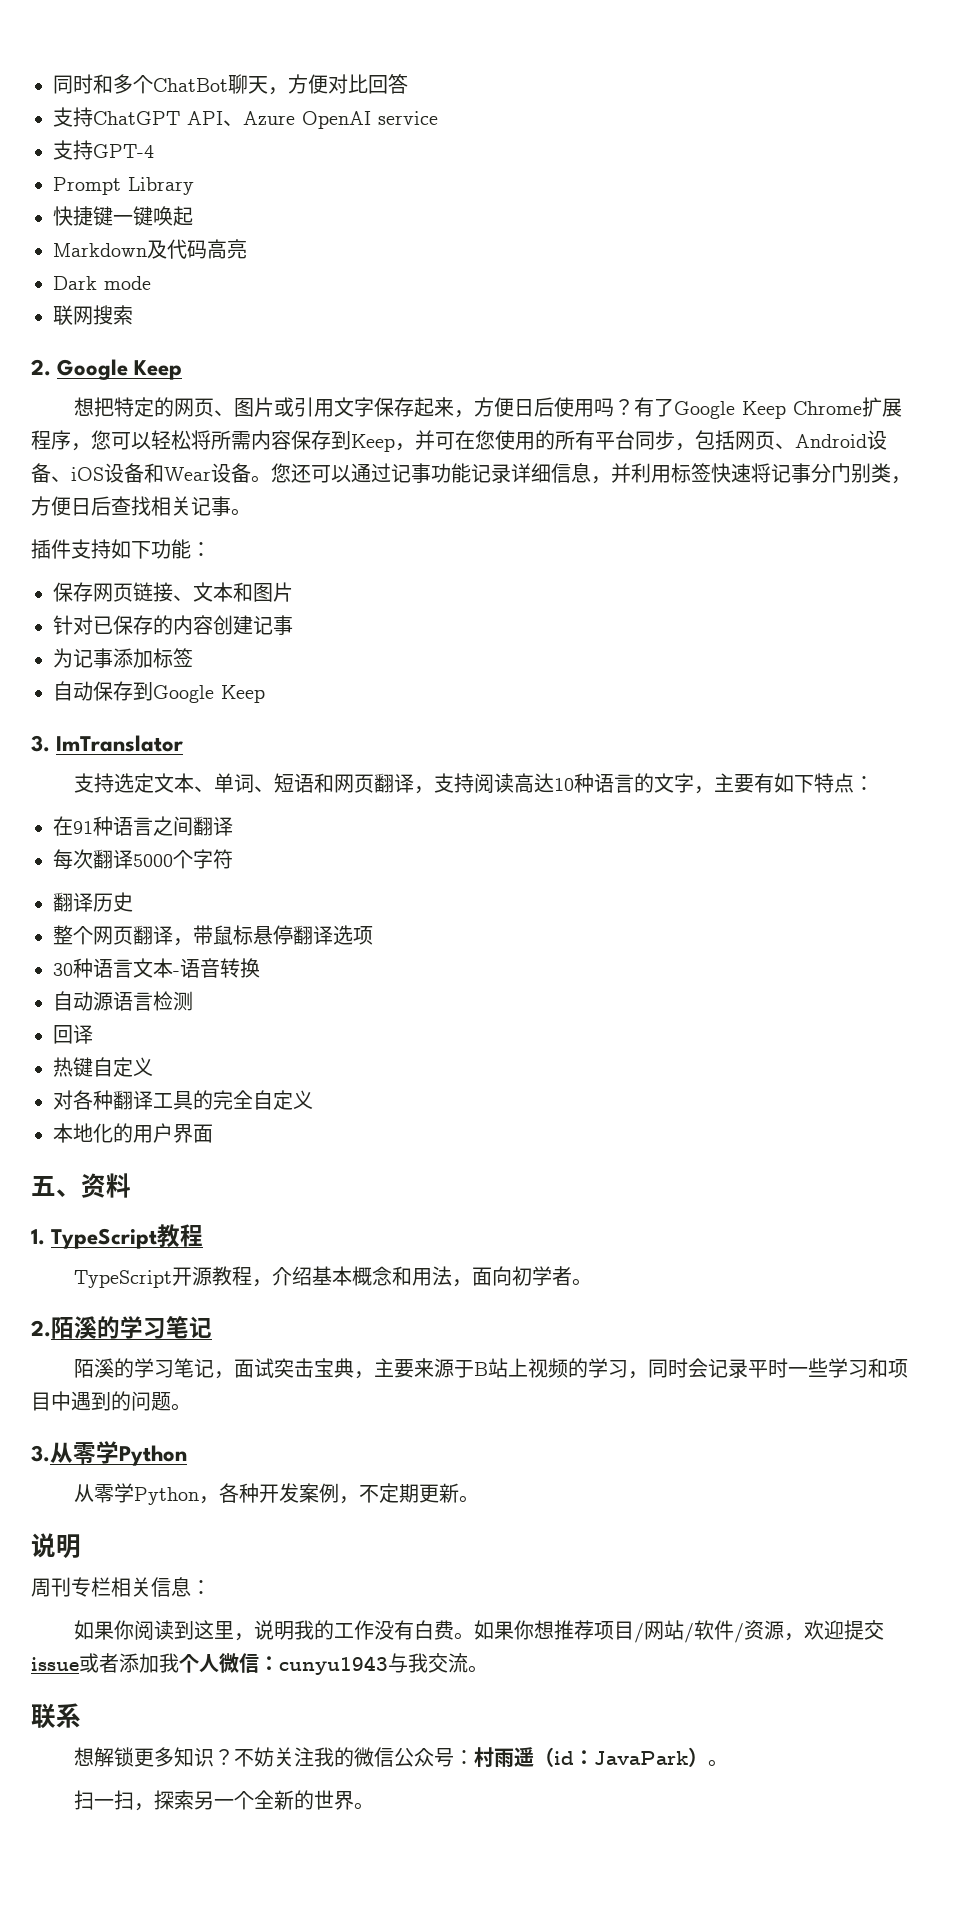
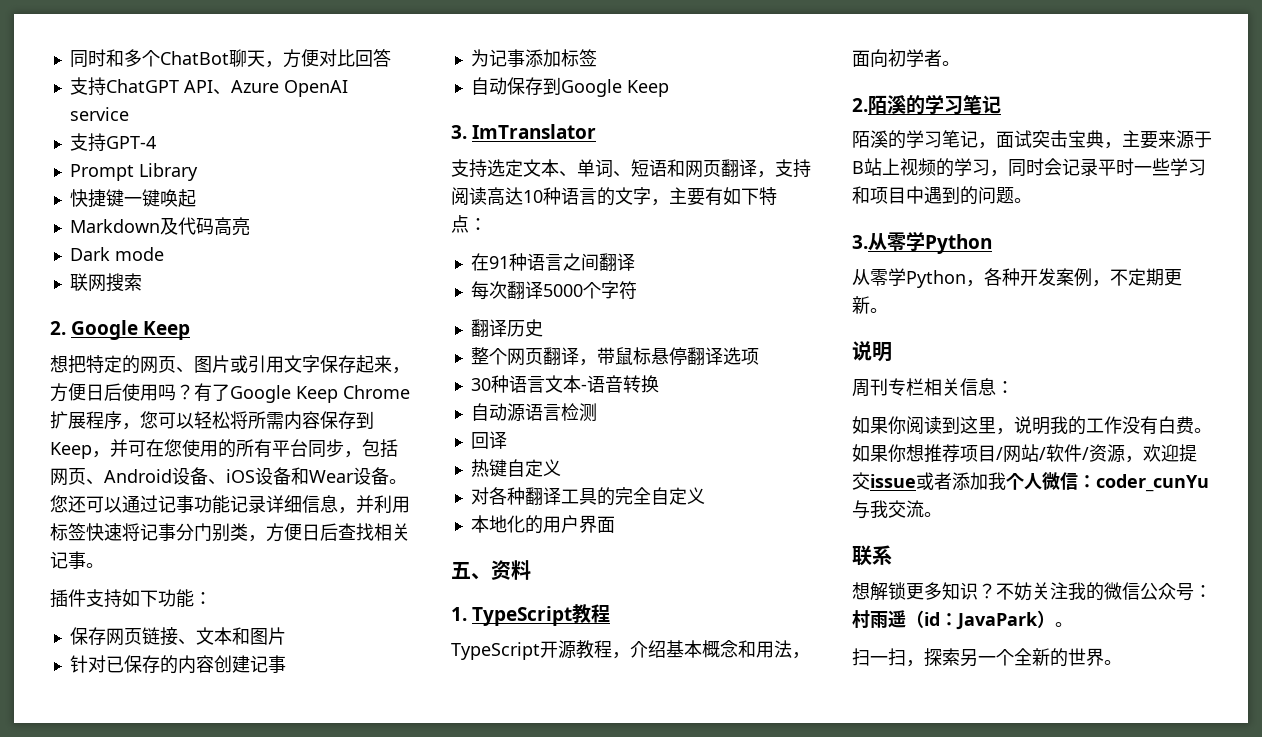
- 如果你想推荐项目/网站/软件/资源，欢迎提交issue或者添加我个人微信：cunyu1943与我交流。
+ 如果你想推荐项目/网站/软件/资源，欢迎提交issue或者添加我个人微信：coder_cunYu与我交流。

